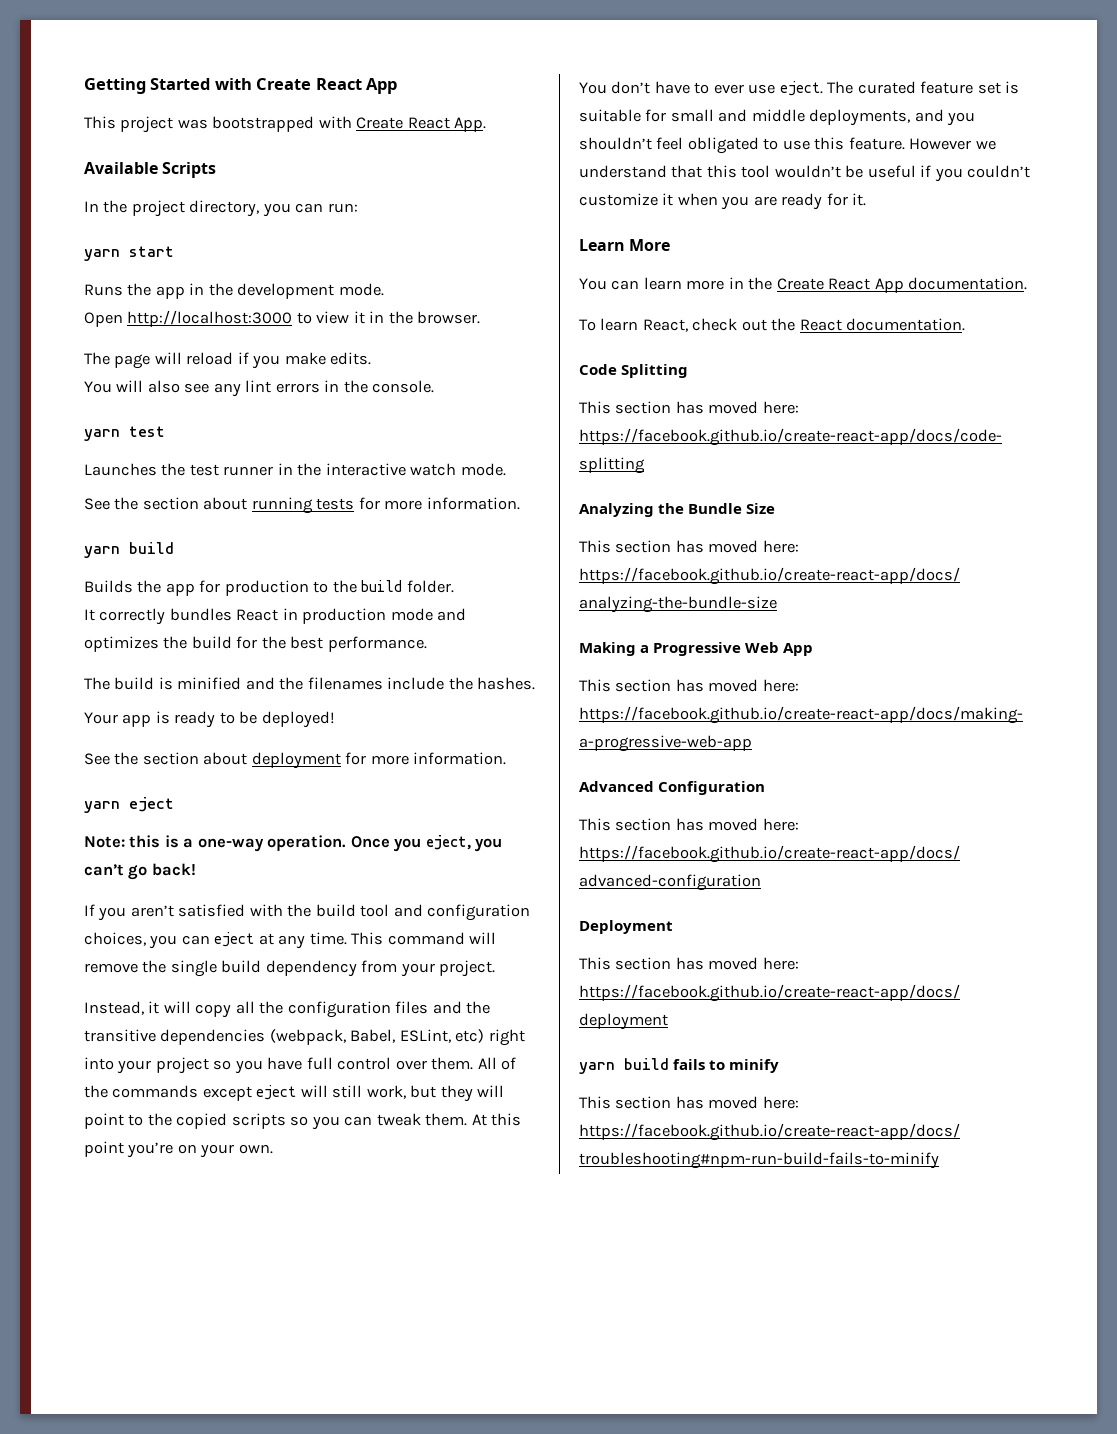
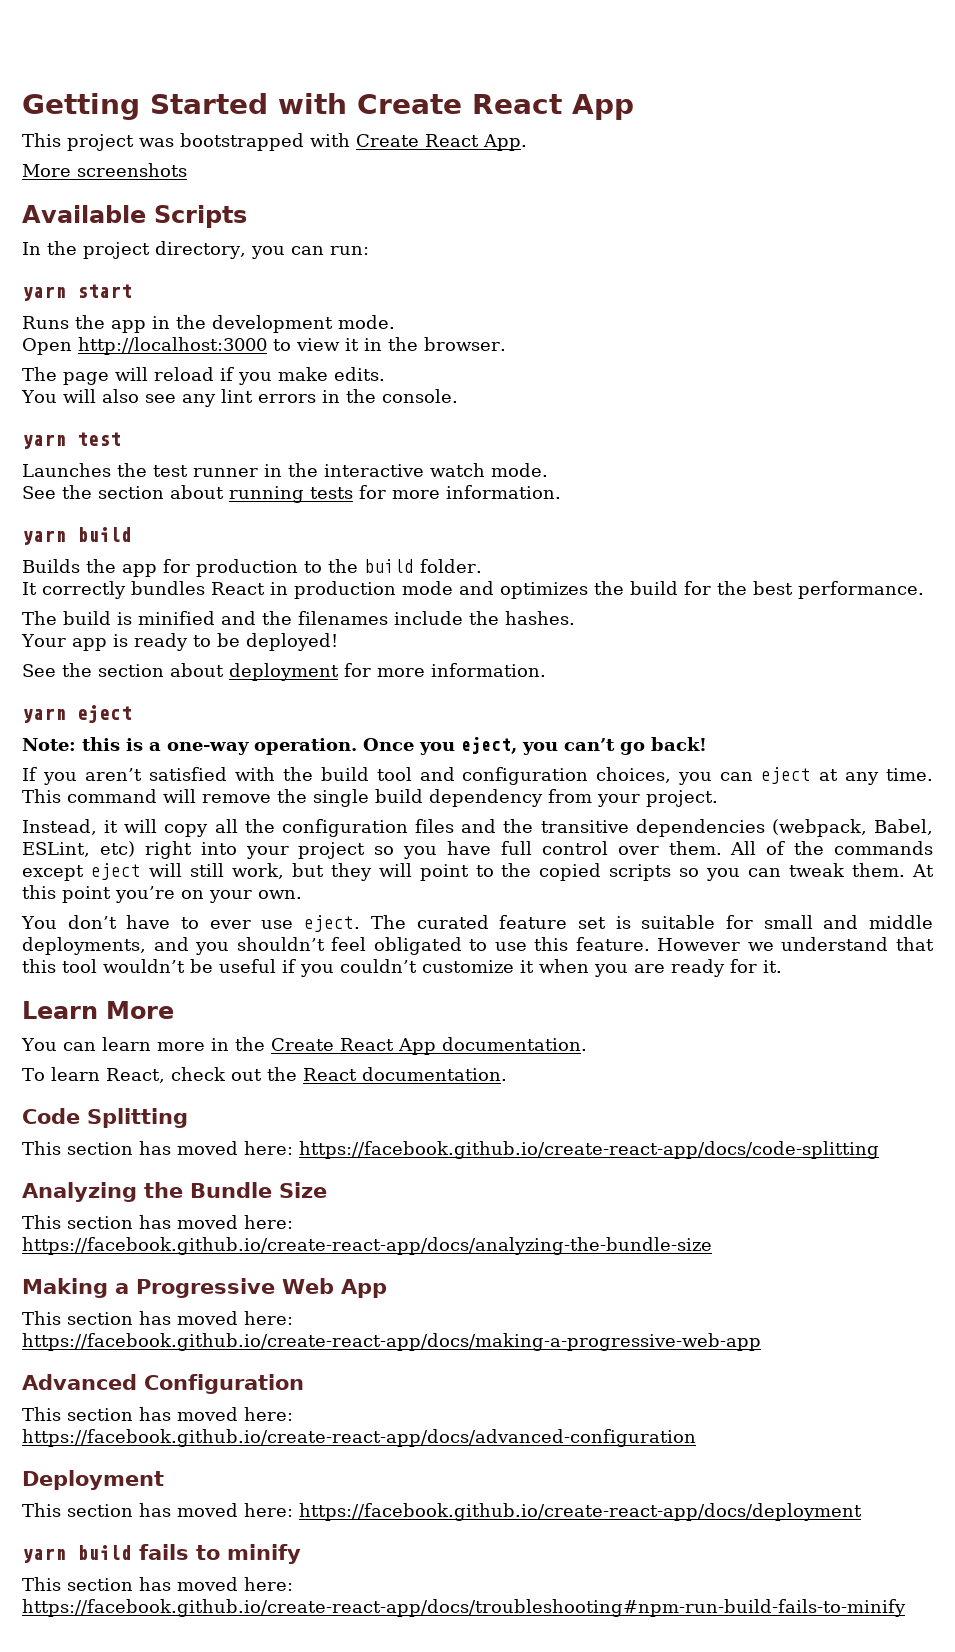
+ More screenshots

